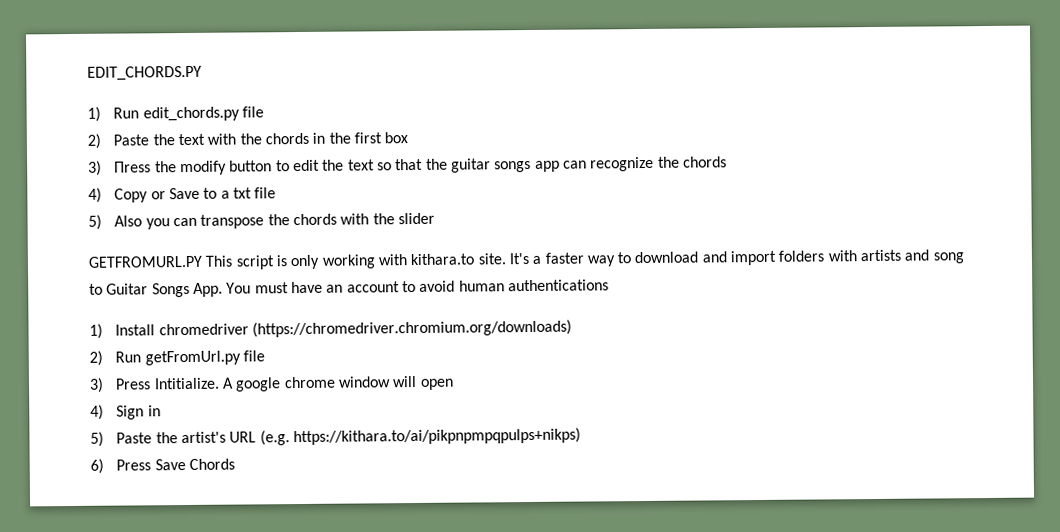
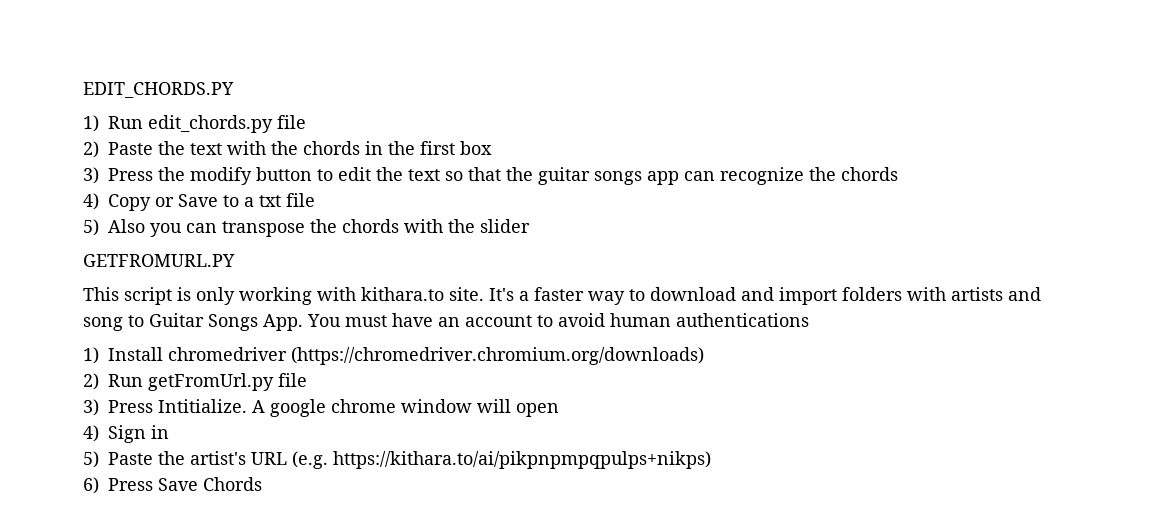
- 3) Πress the modify button to edit the text so that the guitar songs app can recognize the chords
+ 3) Press the modify button to edit the text so that the guitar songs app can recognize the chords
- GETFROMURL.PY This script is only working with kithara.to site.
+ GETFROMURL.PY
+ This script is only working with kithara.to site.

